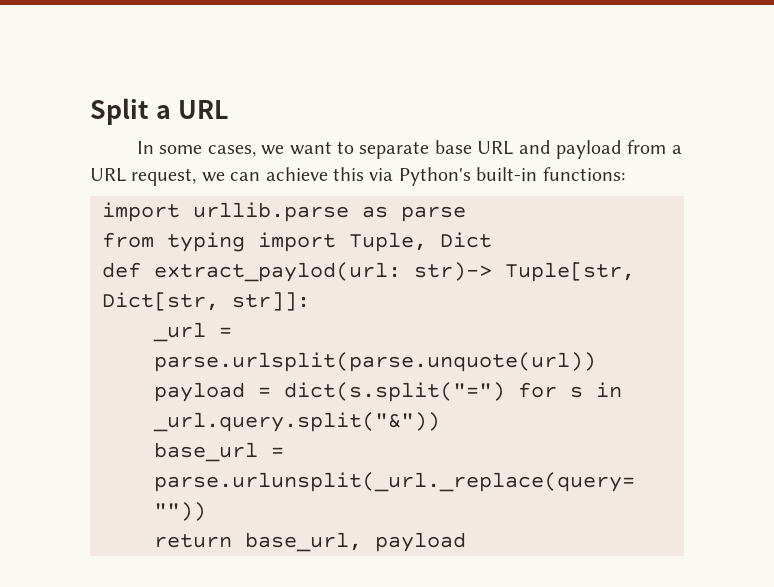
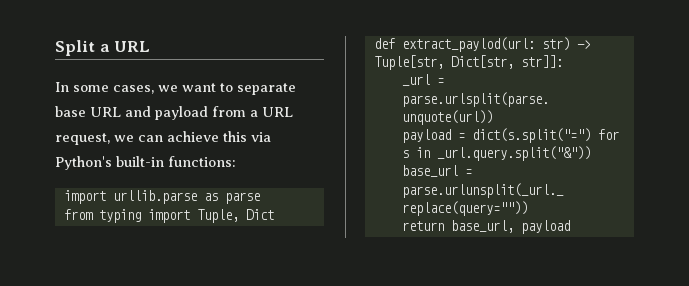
- def extract_paylod(url: str)-> Tuple[str, Dict[str, str]]:
+ def extract_paylod(url: str) -> Tuple[str, Dict[str, str]]:

